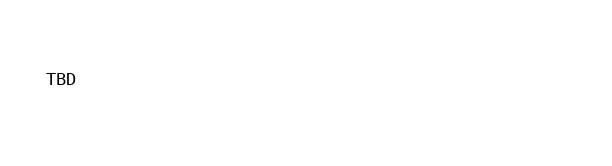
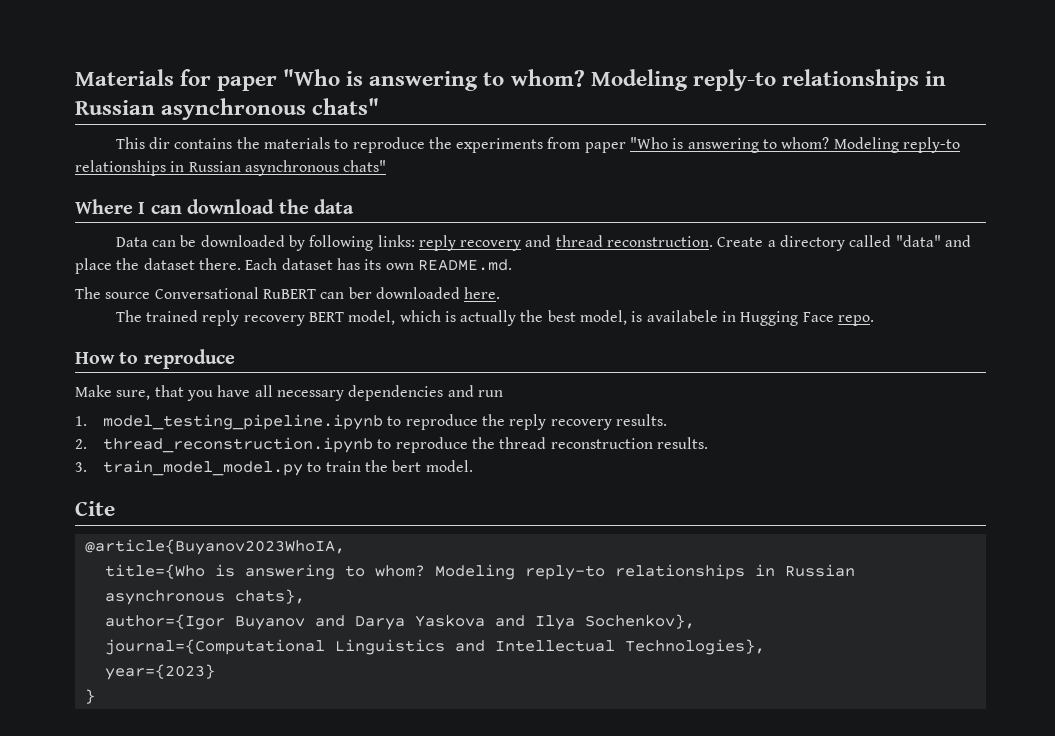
- TBD
+ Materials for paper "Who is answering to whom? Modeling reply-to relationships in Russian asynchronous chats"
+ This dir contains the materials to reproduce the experiments from paper "Who is answering to whom? Modeling reply-to relationships in Russian asynchronous chats"
+ Where I can download the data
+ Data can be downloaded by following links: reply recovery and thread reconstruction. Create a directory called "data" and place the dataset there. Each dataset has its own README.md.
+ The source Conversational RuBERT can ber downloaded here.
+ The trained reply recovery BERT model, which is actually the best model, is availabele in Hugging Face repo.
+ How to reproduce
+ Make sure, that you have all necessary dependencies and run
+ 1. model_testing_pipeline.ipynb to reproduce the reply recovery results.
+ 2. thread_reconstruction.ipynb to reproduce the thread reconstruction results.
+ 3. train_model_model.py to train the bert model.
+ Cite
+ @article{Buyanov2023WhoIA,
+ title={Who is answering to whom? Modeling reply-to relationships in Russian asynchronous chats},
+ author={Igor Buyanov and Darya Yaskova and Ilya Sochenkov},
+ journal={Computational Linguistics and Intellectual Technologies},
+ year={2023}
+ }

